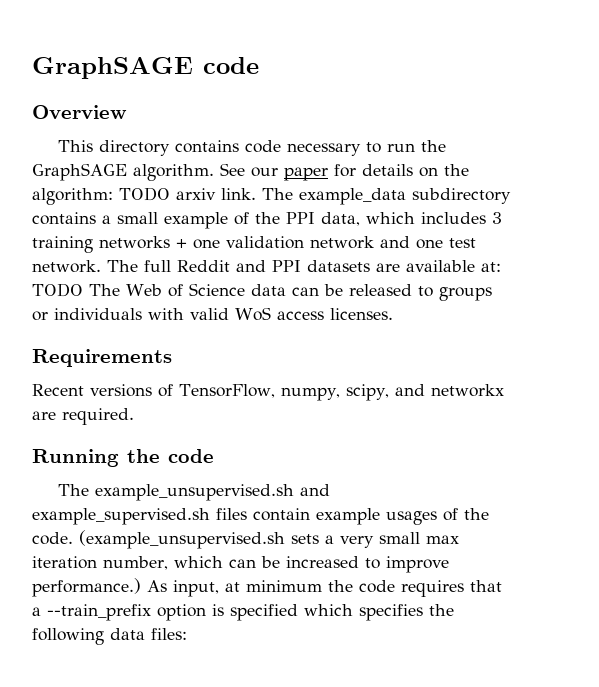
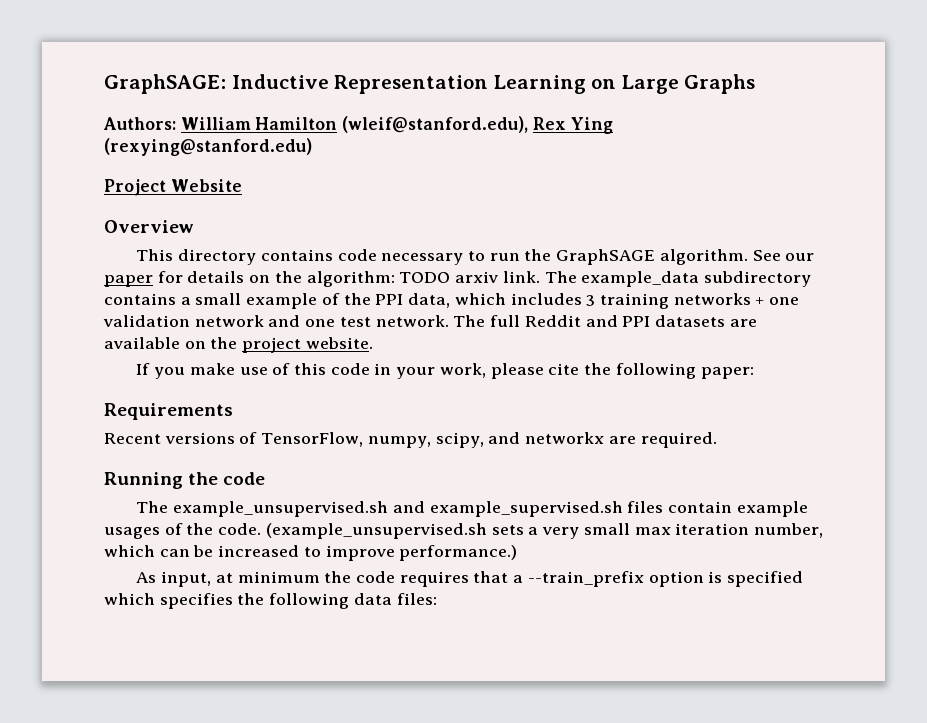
- GraphSAGE code
+ GraphSAGE: Inductive Representation Learning on Large Graphs
+ Authors: William Hamilton (wleif@stanford.edu), Rex Ying (rexying@stanford.edu)
+ Project Website
- The full Reddit and PPI datasets are available at: TODO The Web of Science data can be released to groups or individuals with valid WoS access licenses.
+ The full Reddit and PPI datasets are available on the project website.
+ If you make use of this code in your work, please cite the following paper:
- (example_unsupervised.sh sets a very small max iteration number, which can be increased to improve performance.) As input, at minimum the code requires that a --train_prefix option is specified which specifies the following data files:
+ (example_unsupervised.sh sets a very small max iteration number, which can be increased to improve performance.)
+ As input, at minimum the code requires that a --train_prefix option is specified which specifies the following data files:

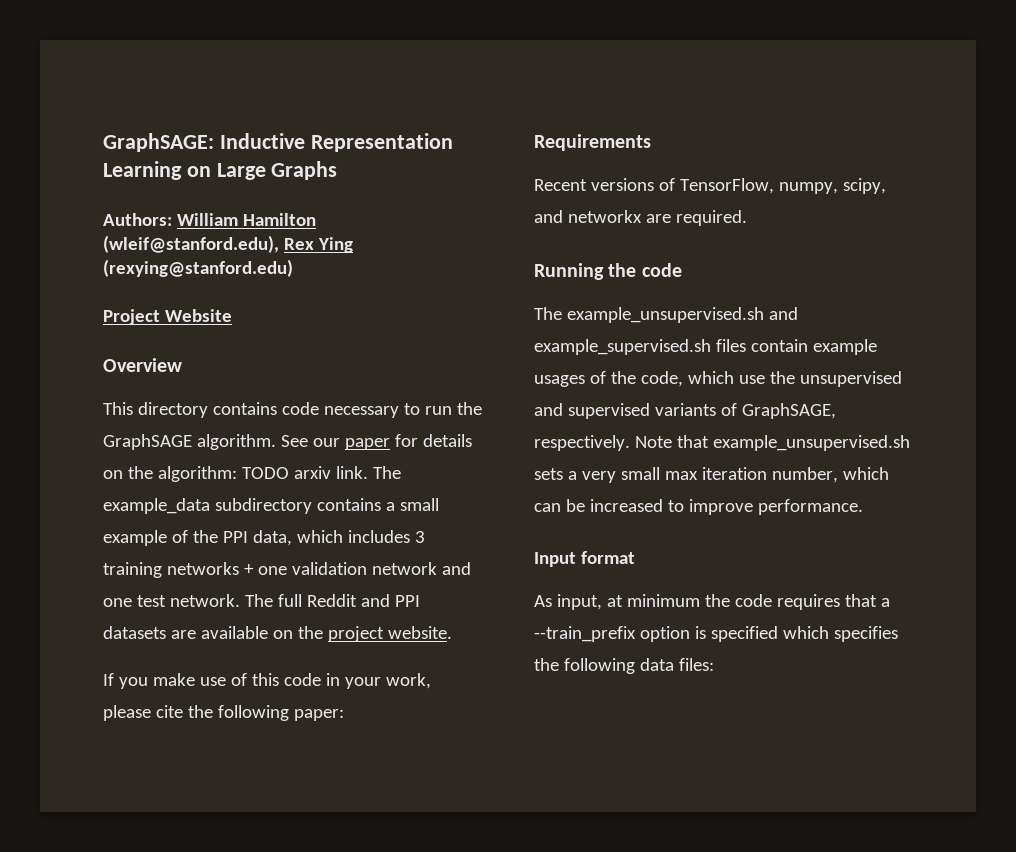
- The example_unsupervised.sh and example_supervised.sh files contain example usages of the code. (example_unsupervised.sh sets a very small max iteration number, which can be increased to improve performance.)
+ The example_unsupervised.sh and example_supervised.sh files contain example usages of the code, which use the unsupervised and supervised variants of GraphSAGE, respectively. Note that example_unsupervised.sh sets a very small max iteration number, which can be increased to improve performance.
+ Input format

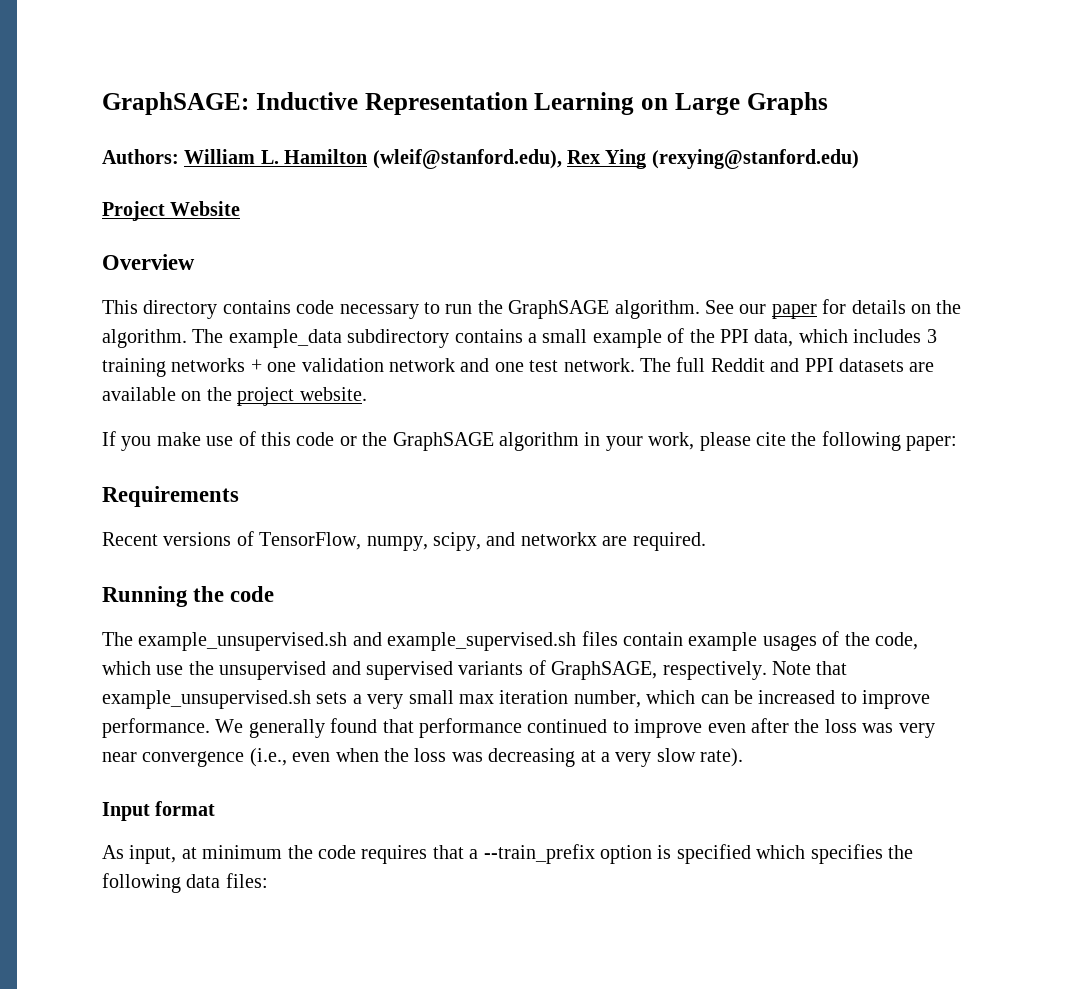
- Authors: William Hamilton (wleif@stanford.edu), Rex Ying (rexying@stanford.edu)
+ Authors: William L. Hamilton (wleif@stanford.edu), Rex Ying (rexying@stanford.edu)
- See our paper for details on the algorithm: TODO arxiv link.
+ See our paper for details on the algorithm.
- If you make use of this code in your work, please cite the following paper:
+ If you make use of this code or the GraphSAGE algorithm in your work, please cite the following paper:
+ We generally found that performance continued to improve even after the loss was very near convergence (i.e., even when the loss was decreasing at a very slow rate).

